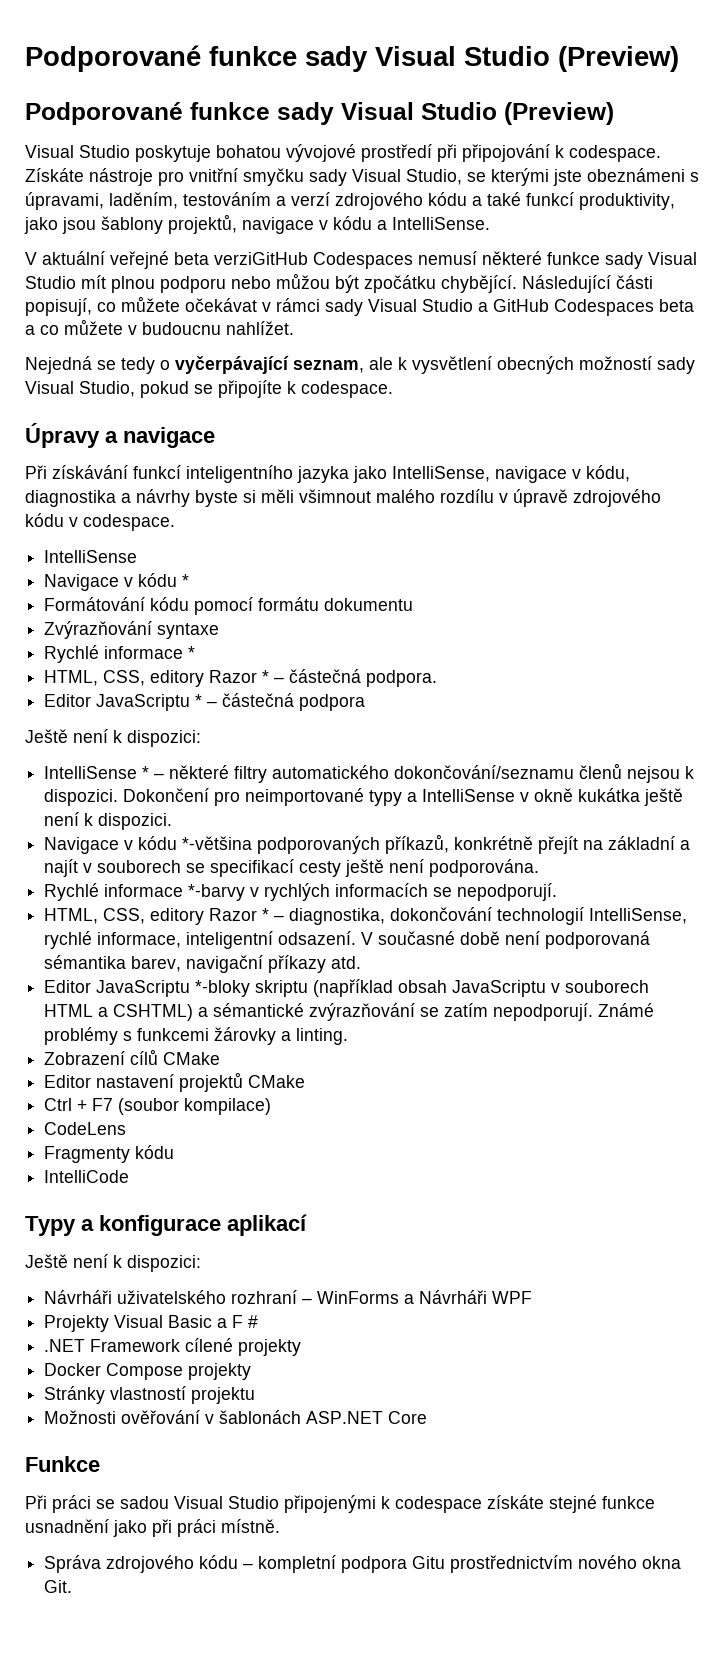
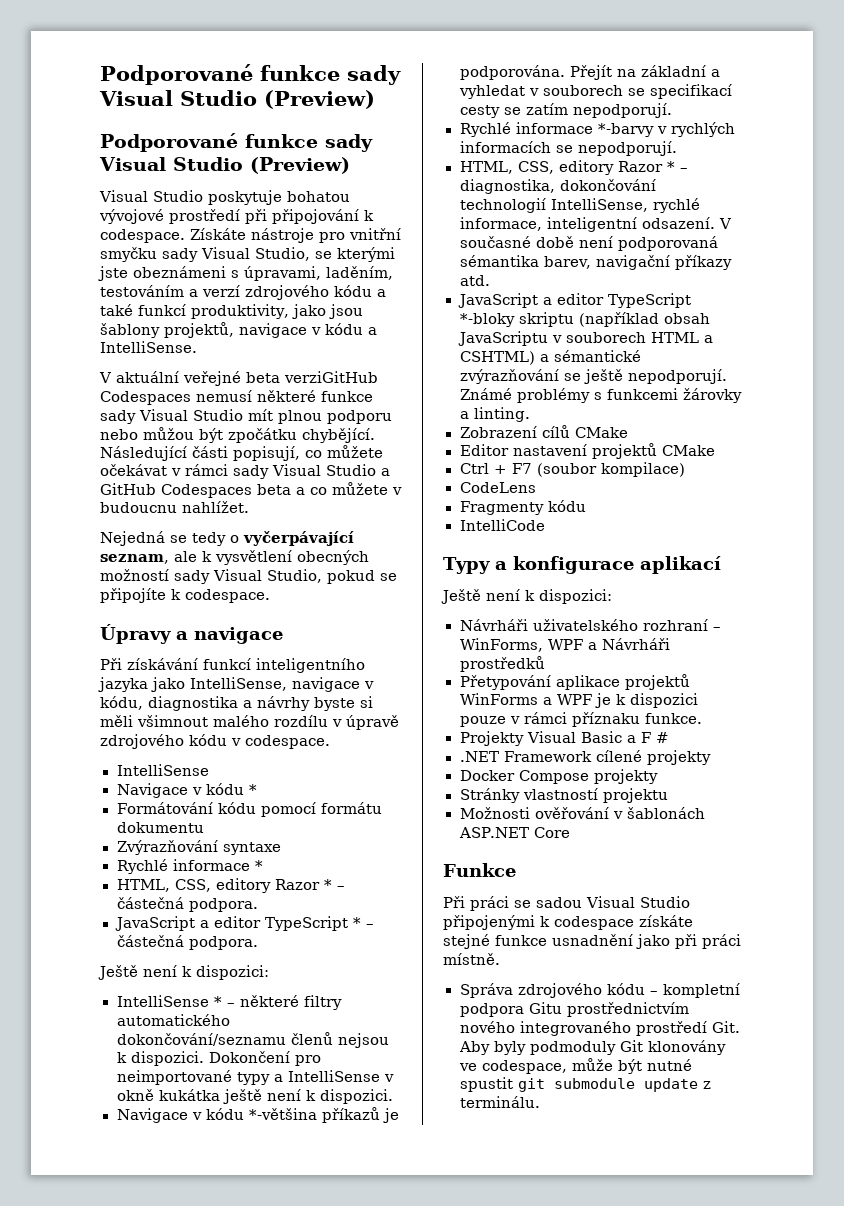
- Editor JavaScriptu * – částečná podpora
+ JavaScript a editor TypeScript * – částečná podpora.
- Navigace v kódu *-většina podporovaných příkazů, konkrétně přejít na základní a najít v souborech se specifikací cesty ještě není podporována.
+ Navigace v kódu *-většina příkazů je podporována. Přejít na základní a vyhledat v souborech se specifikací cesty se zatím nepodporují.
- Editor JavaScriptu *-bloky skriptu (například obsah JavaScriptu v souborech HTML a CSHTML) a sémantické zvýrazňování se zatím nepodporují.
+ JavaScript a editor TypeScript *-bloky skriptu (například obsah JavaScriptu v souborech HTML a CSHTML) a sémantické zvýrazňování se ještě nepodporují.
- Návrháři uživatelského rozhraní – WinForms a Návrháři WPF
+ Návrháři uživatelského rozhraní – WinForms, WPF a Návrháři prostředků
+ Přetypování aplikace projektů WinForms a WPF je k dispozici pouze v rámci příznaku funkce.
- Správa zdrojového kódu – kompletní podpora Gitu prostřednictvím nového okna Git.
+ Správa zdrojového kódu – kompletní podpora Gitu prostřednictvím nového integrovaného prostředí Git. Aby byly podmoduly Git klonovány ve codespace, může být nutné spustit git submodule update z terminálu.

